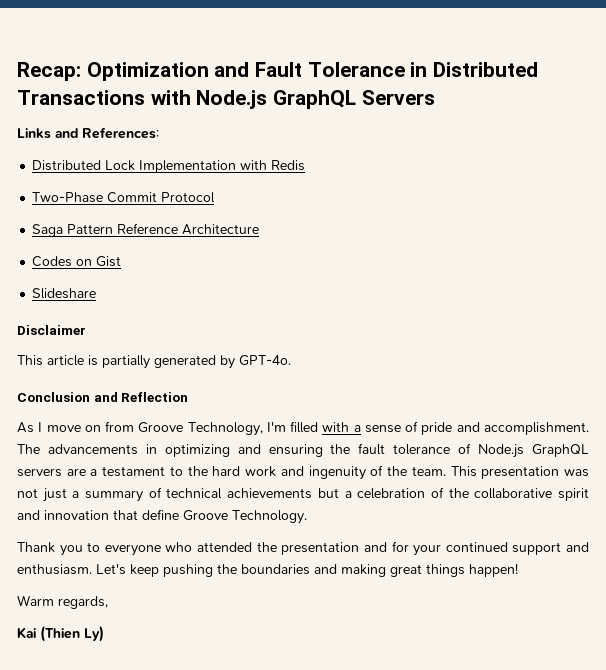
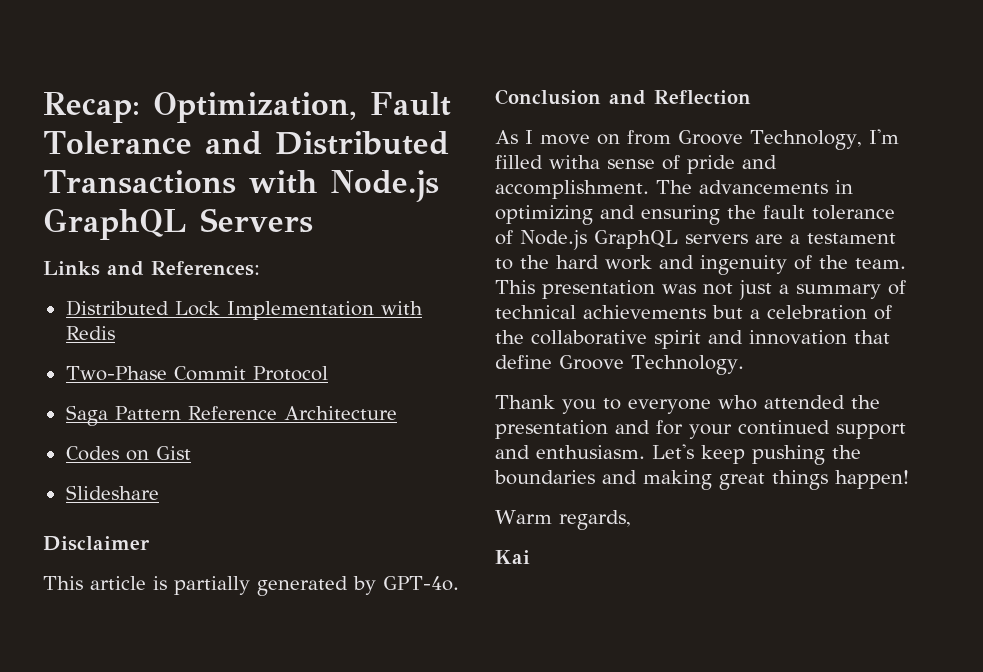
- Recap: Optimization and Fault Tolerance in Distributed Transactions with Node.js GraphQL Servers
+ Recap: Optimization, Fault Tolerance and Distributed Transactions with Node.js GraphQL Servers
- As I move on from Groove Technology, I'm filled with a sense of pride and accomplishment.
+ As I move on from Groove Technology, I'm filled witha sense of pride and accomplishment.
- Kai (Thien Ly)
+ Kai

